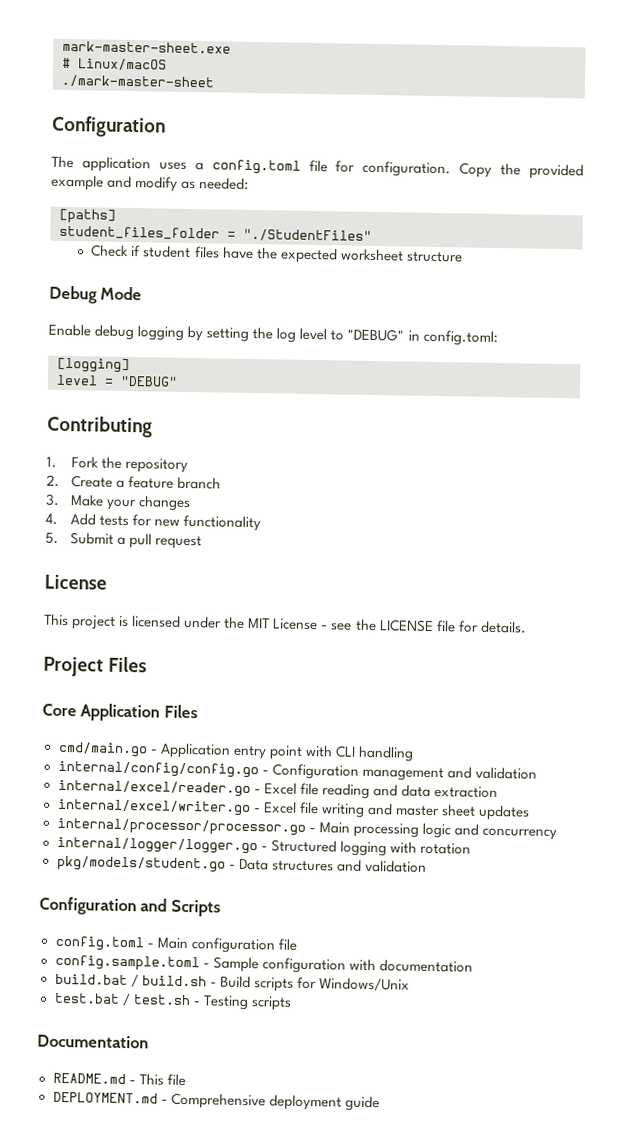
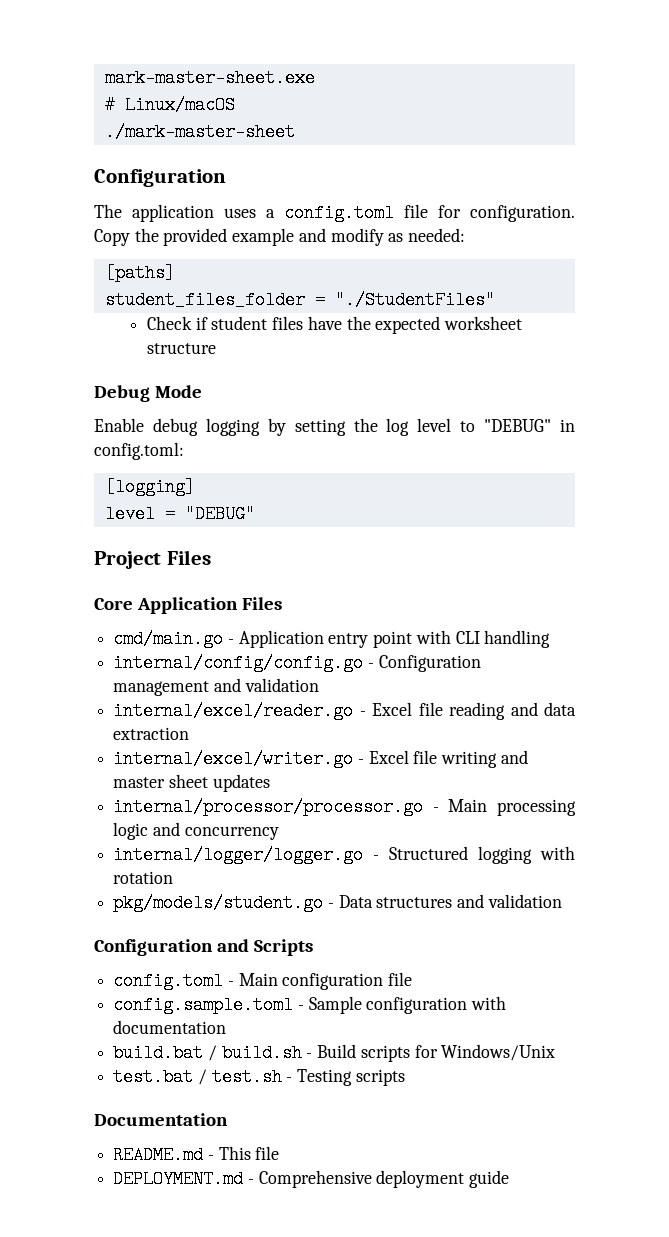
- Contributing
- 1. Fork the repository
- 2. Create a feature branch
- 3. Make your changes
- 4. Add tests for new functionality
- 5. Submit a pull request
- License
- This project is licensed under the MIT License - see the LICENSE file for details.

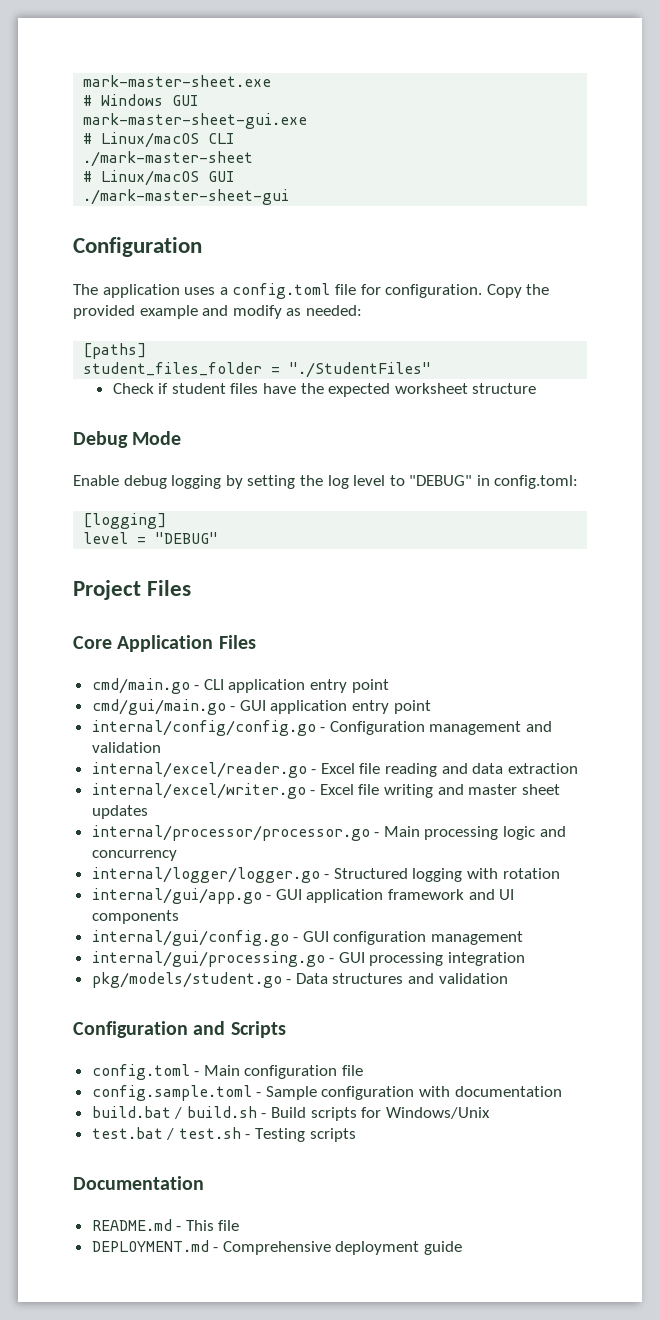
- # Linux/macOS
+ # Windows GUI
+ mark-master-sheet-gui.exe
+ # Linux/macOS CLI
+ # Linux/macOS GUI
+ ./mark-master-sheet-gui
- cmd/main.go - Application entry point with CLI handling
+ cmd/main.go - CLI application entry point
+ cmd/gui/main.go - GUI application entry point
+ internal/gui/app.go - GUI application framework and UI components
+ internal/gui/config.go - GUI configuration management
+ internal/gui/processing.go - GUI processing integration

